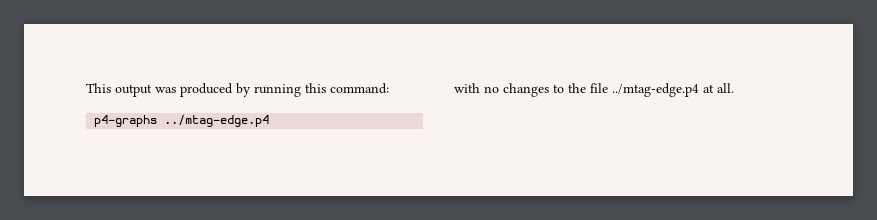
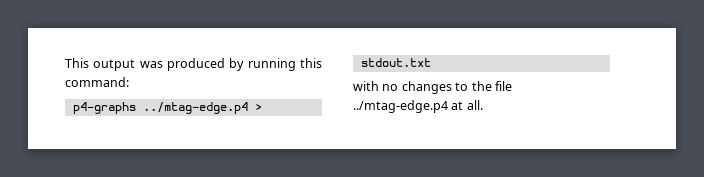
- p4-graphs ../mtag-edge.p4
+ p4-graphs ../mtag-edge.p4 > stdout.txt

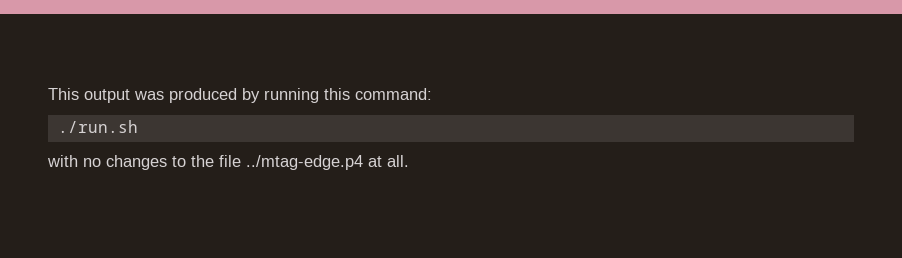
- p4-graphs ../mtag-edge.p4 > stdout.txt
+ ./run.sh

